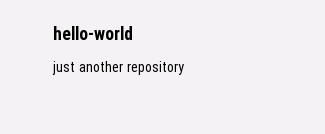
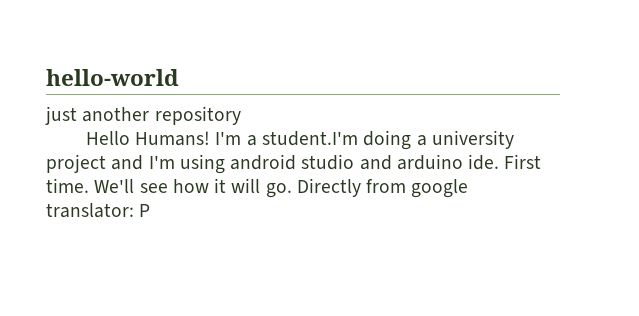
+ Hello Humans! I'm a student.I'm doing a university project and I'm using android studio and arduino ide. First time. We'll see how it will go. Directly from google translator: P

